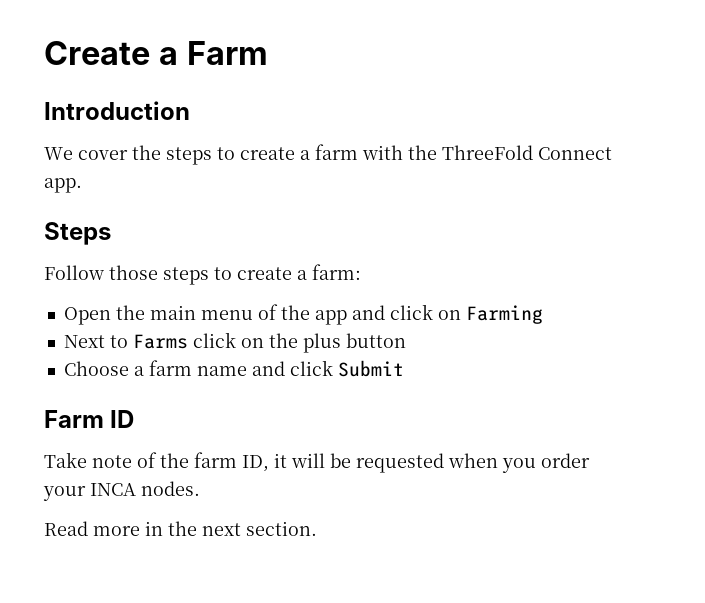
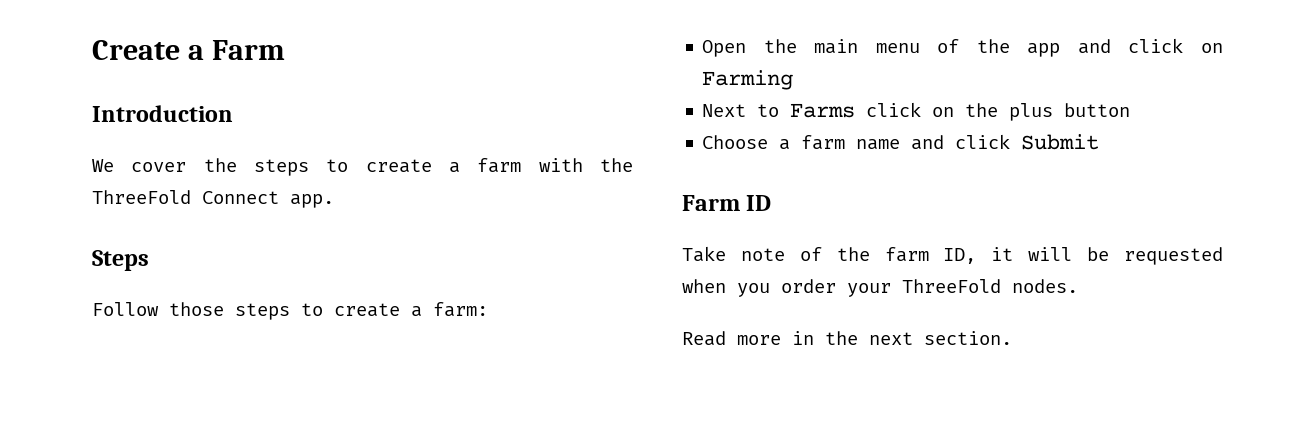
- Take note of the farm ID, it will be requested when you order your INCA nodes.
+ Take note of the farm ID, it will be requested when you order your ThreeFold nodes.

